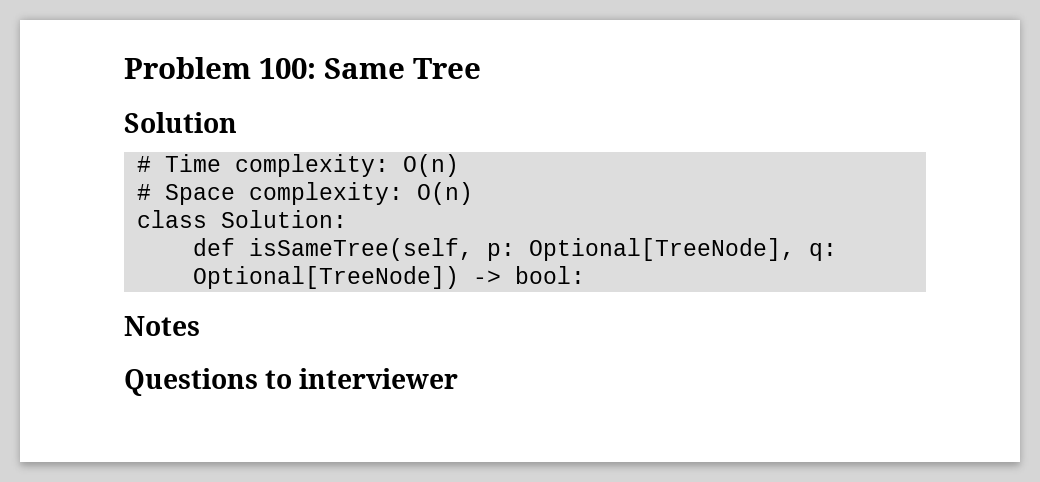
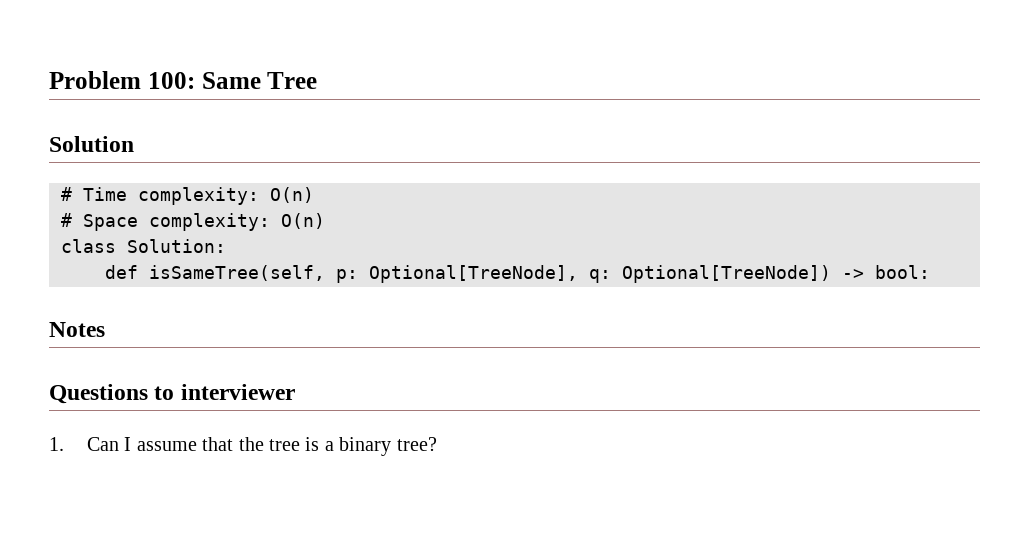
+ 1. Can I assume that the tree is a binary tree?

